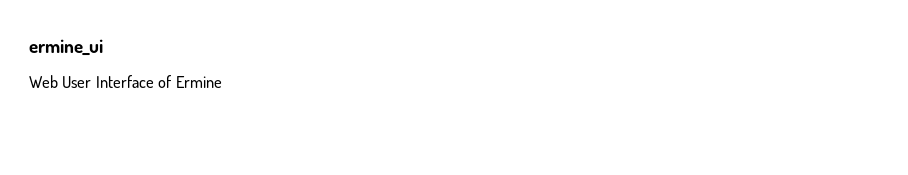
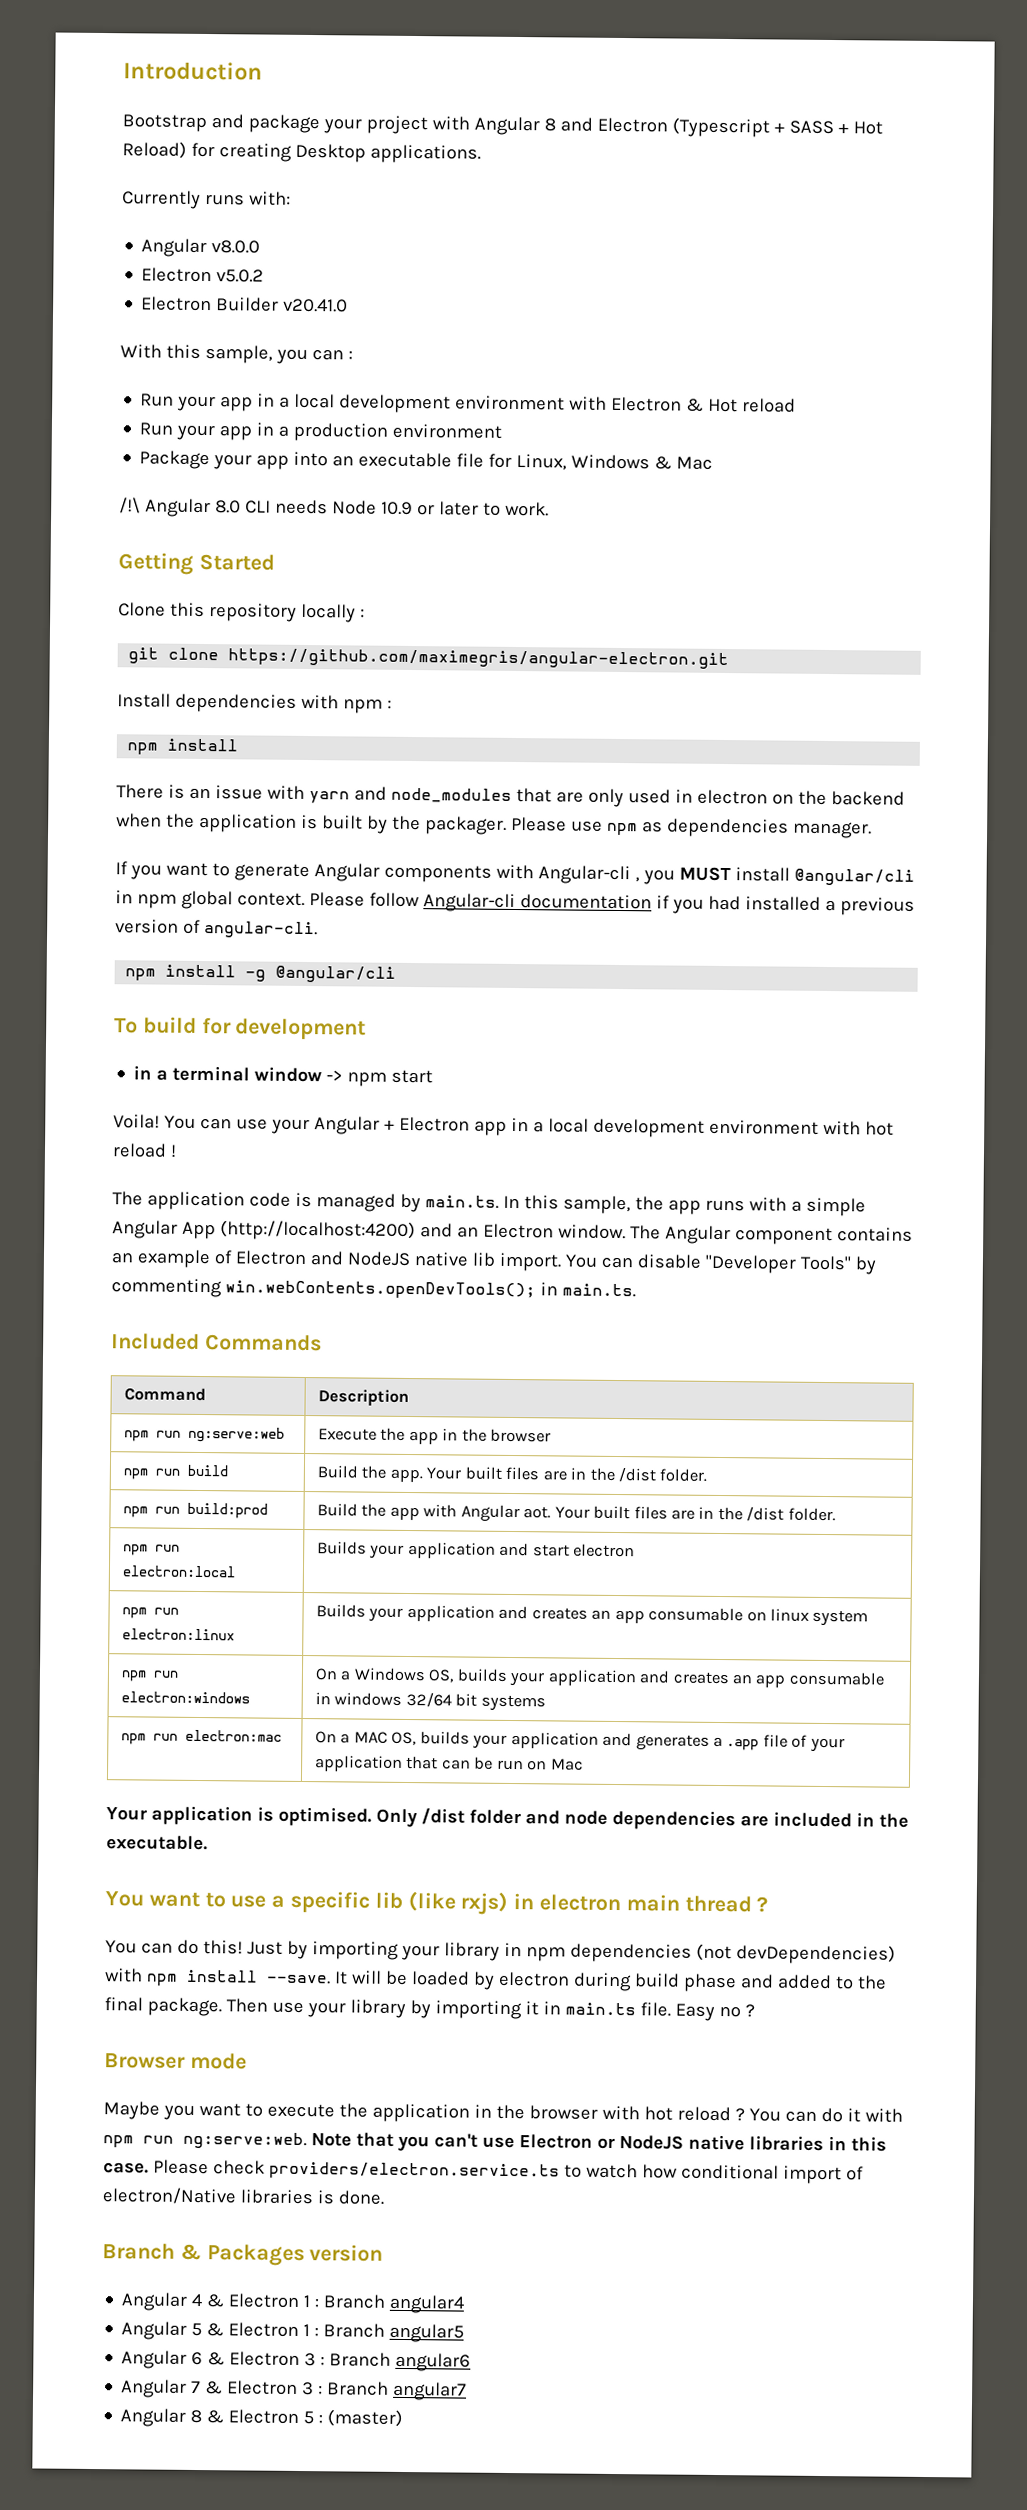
- ermine_ui
- Web User Interface of Ermine
+ Introduction
+ Bootstrap and package your project with Angular 8 and Electron (Typescript + SASS + Hot Reload) for creating Desktop applications.
+ Currently runs with:
+ Angular v8.0.0
+ Electron v5.0.2
+ Electron Builder v20.41.0
+ With this sample, you can :
+ Run your app in a local development environment with Electron & Hot reload
+ Run your app in a production environment
+ Package your app into an executable file for Linux, Windows & Mac
+ /!\ Angular 8.0 CLI needs Node 10.9 or later to work.
+ Getting Started
+ Clone this repository locally :
+ git clone https://github.com/maximegris/angular-electron.git
+ Install dependencies with npm :
+ npm install
+ There is an issue with yarn and node_modules that are only used in electron on the backend when the application is built by the packager. Please use npm as dependencies manager.
+ If you want to generate Angular components with Angular-cli , you MUST install @angular/cli in npm global context. Please follow Angular-cli documentation if you had installed a previous version of angular-cli.
+ npm install -g @angular/cli
+ To build for development
+ in a terminal window -> npm start
+ Voila! You can use your Angular + Electron app in a local development environment with hot reload !
+ The application code is managed by main.ts. In this sample, the app runs with a simple Angular App (http://localhost:4200) and an Electron window. The Angular component contains an example of Electron and NodeJS native lib import. You can disable "Developer Tools" by commenting win.webContents.openDevTools(); in main.ts.
+ Included Commands
+ Command | Description
+ npm run ng:serve:web | Execute the app in the browser
+ npm run build | Build the app. Your built files are in the /dist folder.
+ npm run build:prod | Build the app with Angular aot. Your built files are in the /dist folder.
+ npm run electron:local | Builds your application and start electron
+ npm run electron:linux | Builds your application and creates an app consumable on linux system
+ npm run electron:windows | On a Windows OS, builds your application and creates an app consumable in windows 32/64 bit systems
+ npm run electron:mac | On a MAC OS, builds your application and generates a .app file of your application that can be run on Mac
+ Your application is optimised. Only /dist folder and node dependencies are included in the executable.
+ You want to use a specific lib (like rxjs) in electron main thread ?
+ You can do this! Just by importing your library in npm dependencies (not devDependencies) with npm install --save. It will be loaded by electron during build phase and added to the final package. Then use your library by importing it in main.ts file. Easy no ?
+ Browser mode
+ Maybe you want to execute the application in the browser with hot reload ? You can do it with npm run ng:serve:web. Note that you can't use Electron or NodeJS native libraries in this case. Please check providers/electron.service.ts to watch how conditional import of electron/Native libraries is done.
+ Branch & Packages version
+ Angular 4 & Electron 1 : Branch angular4
+ Angular 5 & Electron 1 : Branch angular5
+ Angular 6 & Electron 3 : Branch angular6
+ Angular 7 & Electron 3 : Branch angular7
+ Angular 8 & Electron 5 : (master)

